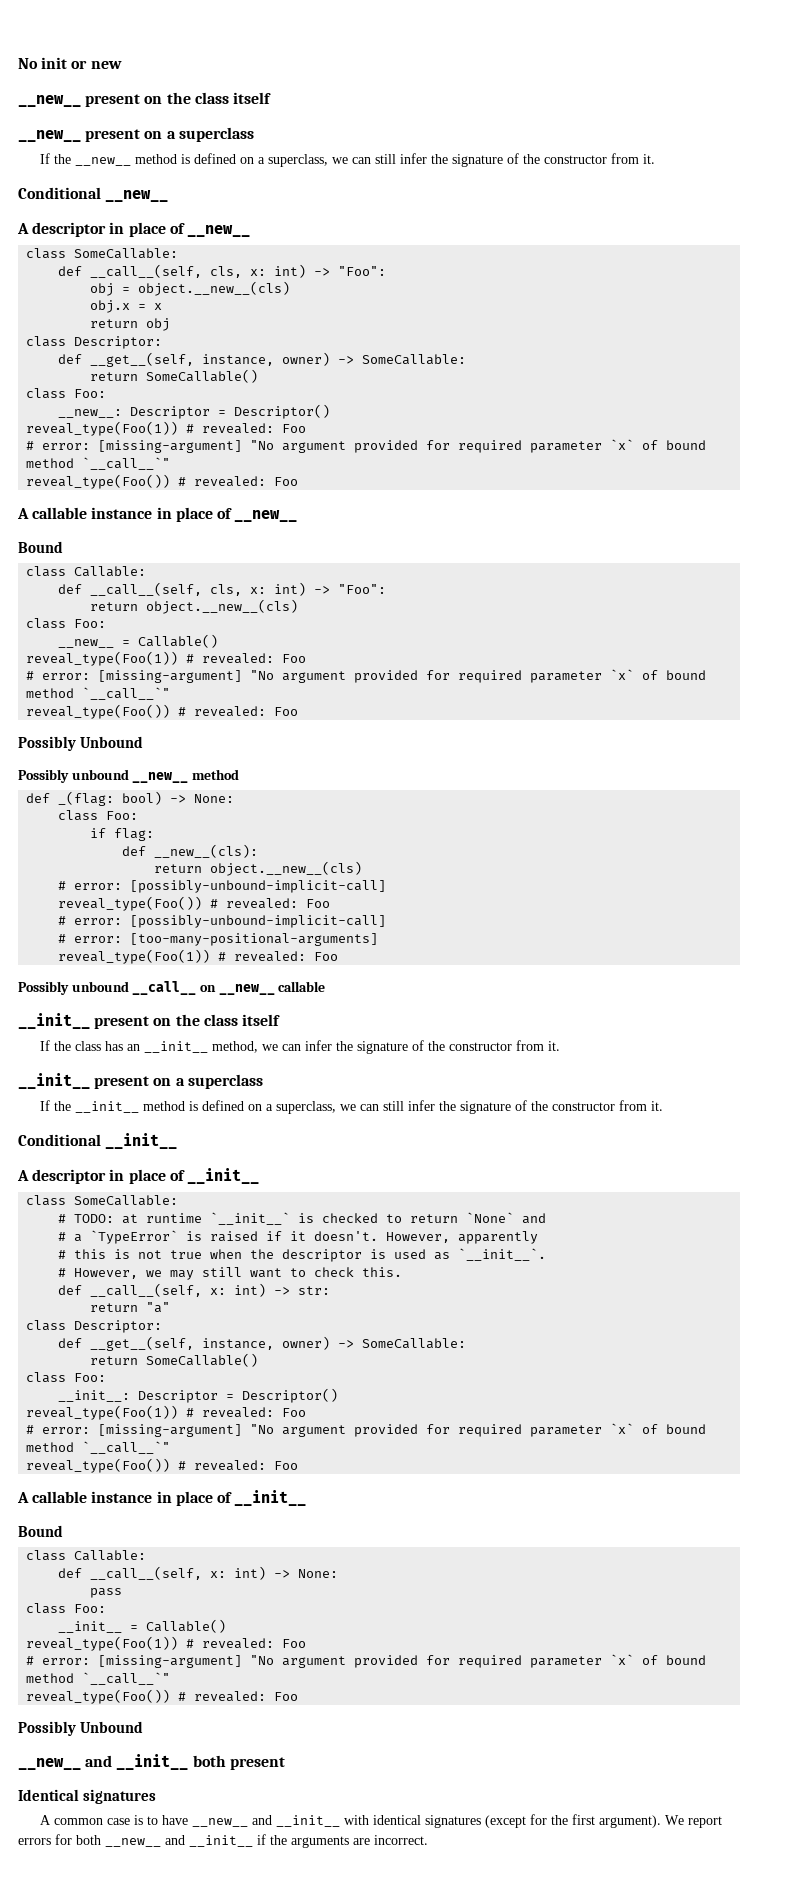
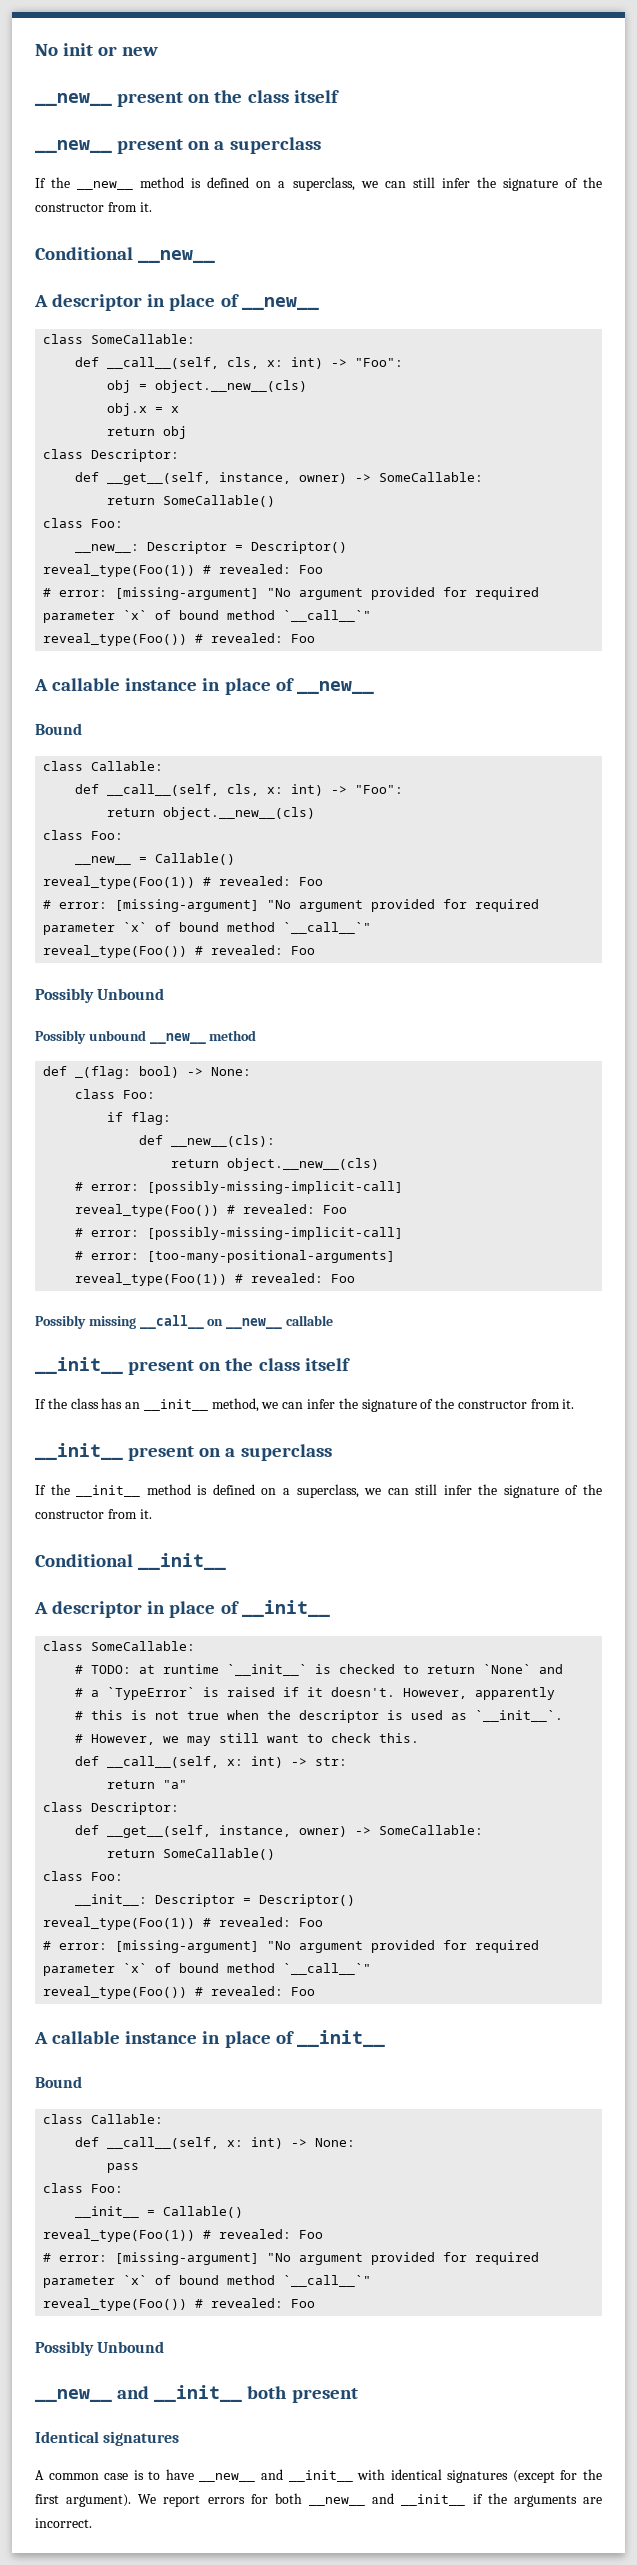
  def __new__(cls):
  return object.__new__(cls)
- # error: [possibly-unbound-implicit-call]
+ # error: [possibly-missing-implicit-call]
  reveal_type(Foo()) # revealed: Foo
- # error: [possibly-unbound-implicit-call]
+ # error: [possibly-missing-implicit-call]
- Possibly unbound __call__ on __new__ callable
+ Possibly missing __call__ on __new__ callable

